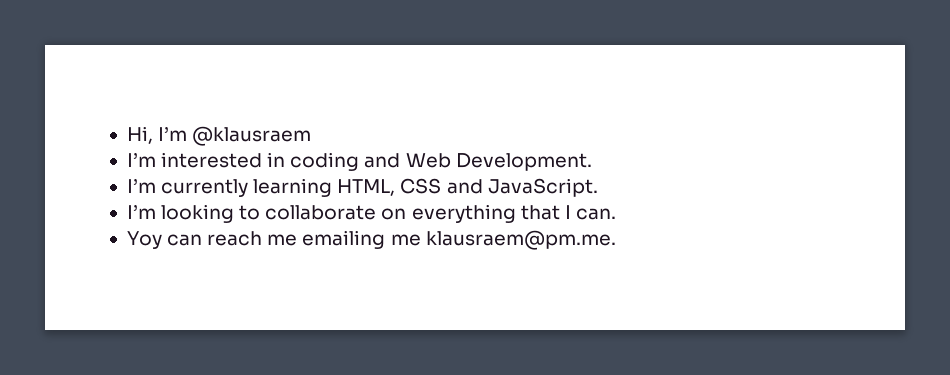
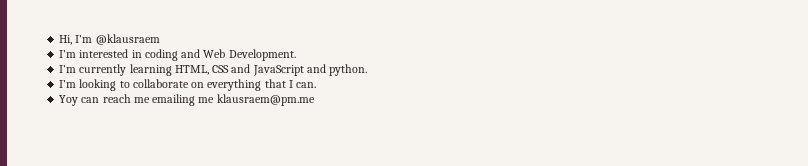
- I’m currently learning HTML, CSS and JavaScript.
+ I’m currently learning HTML, CSS and JavaScript and python.
- Yoy can reach me emailing me klausraem@pm.me.
+ Yoy can reach me emailing me klausraem@pm.me

